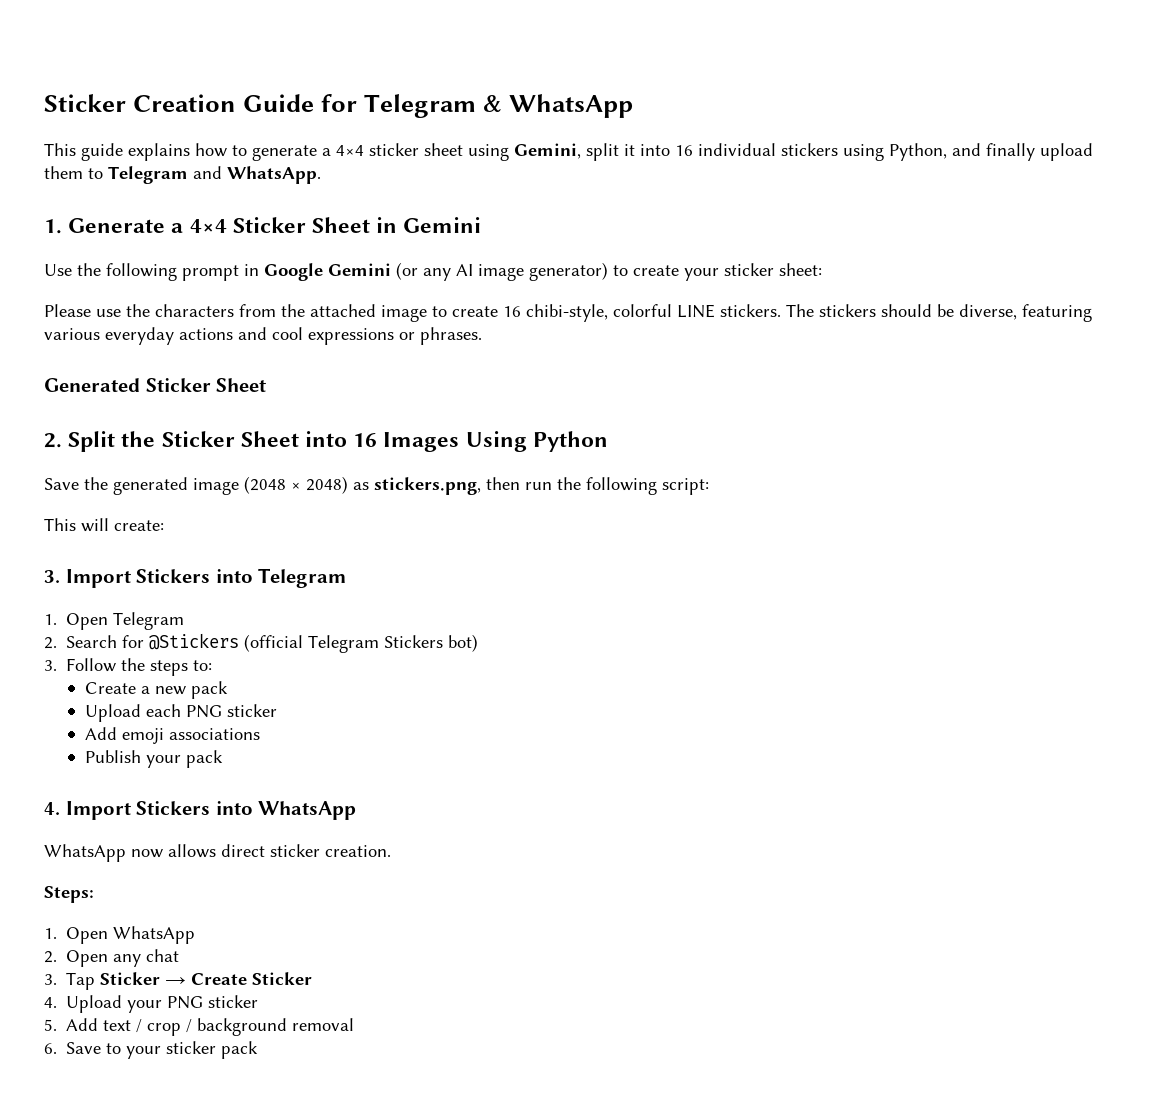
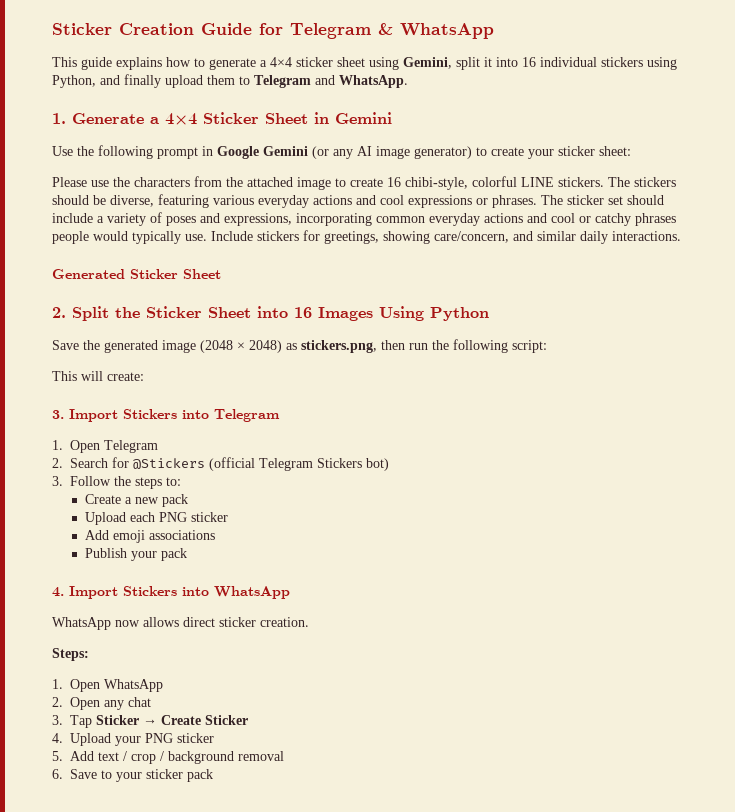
+ The sticker set should include a variety of poses and expressions, incorporating common everyday actions and cool or catchy phrases people would typically use. Include stickers for greetings, showing care/concern, and similar daily interactions.

